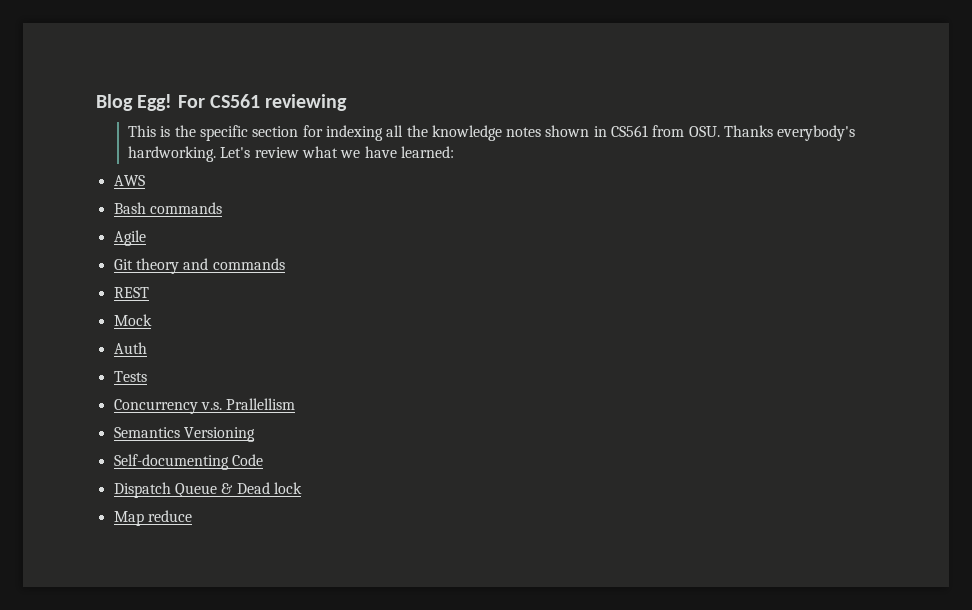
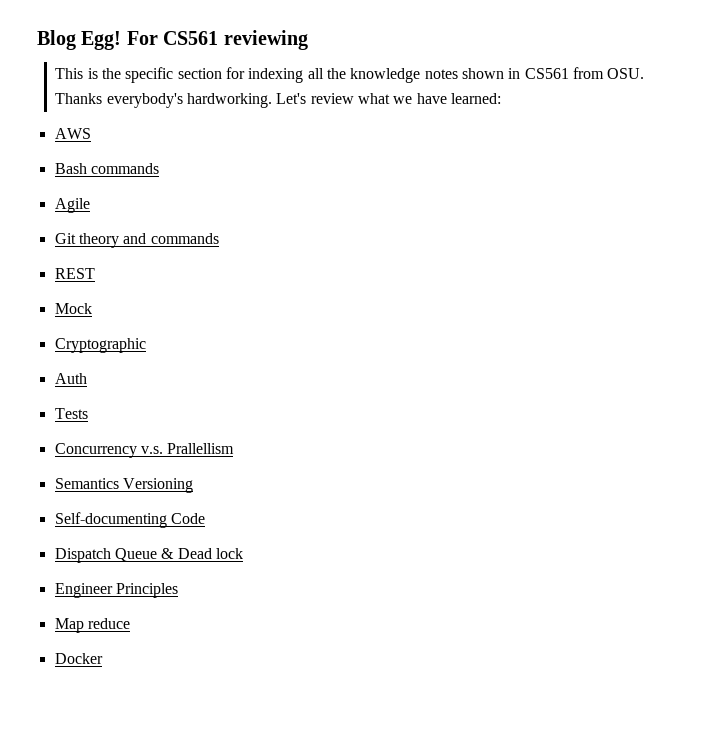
+ Cryptographic
+ Engineer Principles
+ Docker

